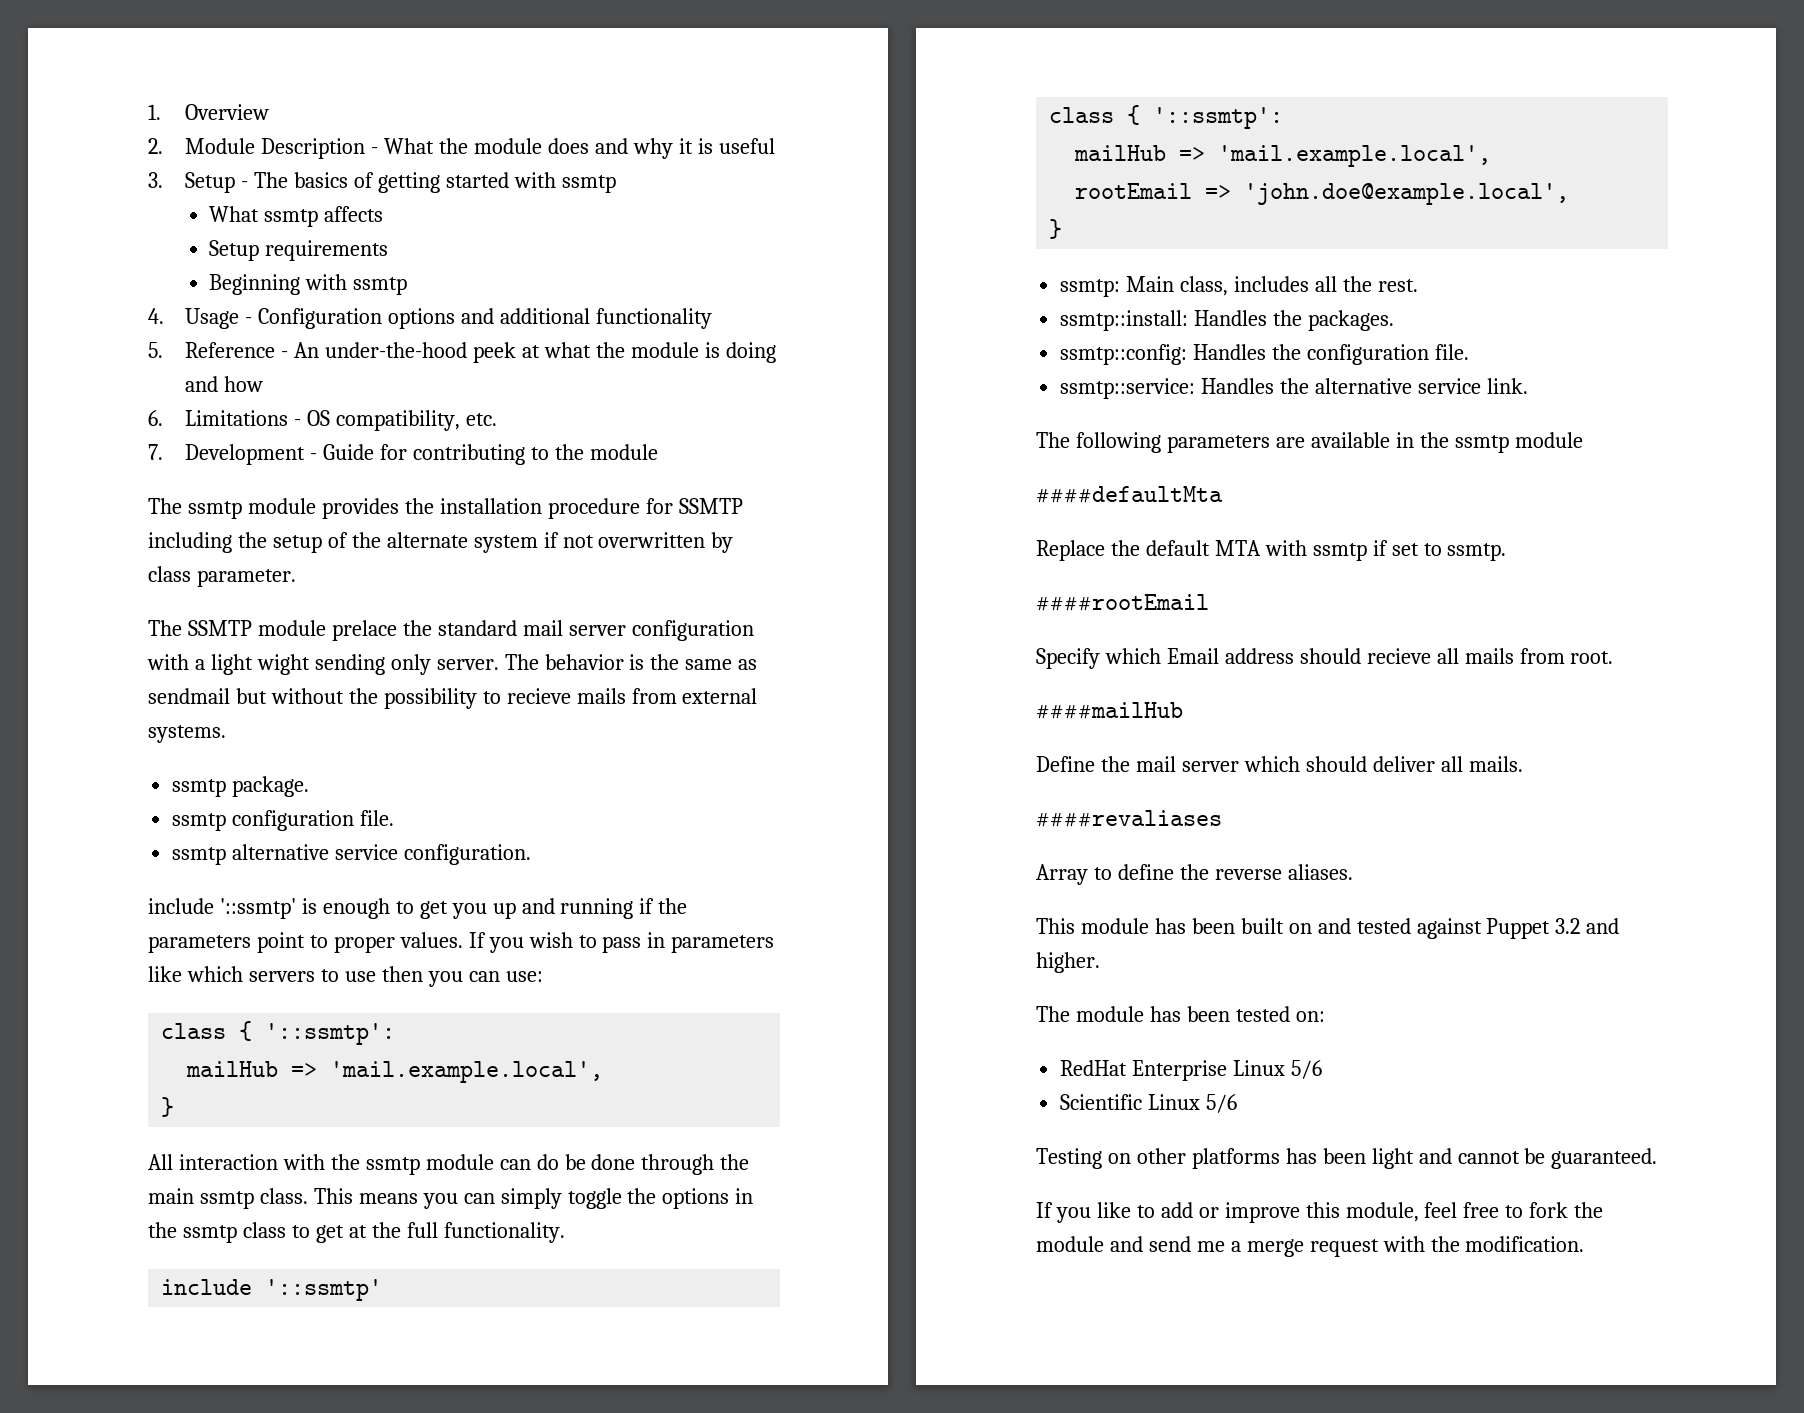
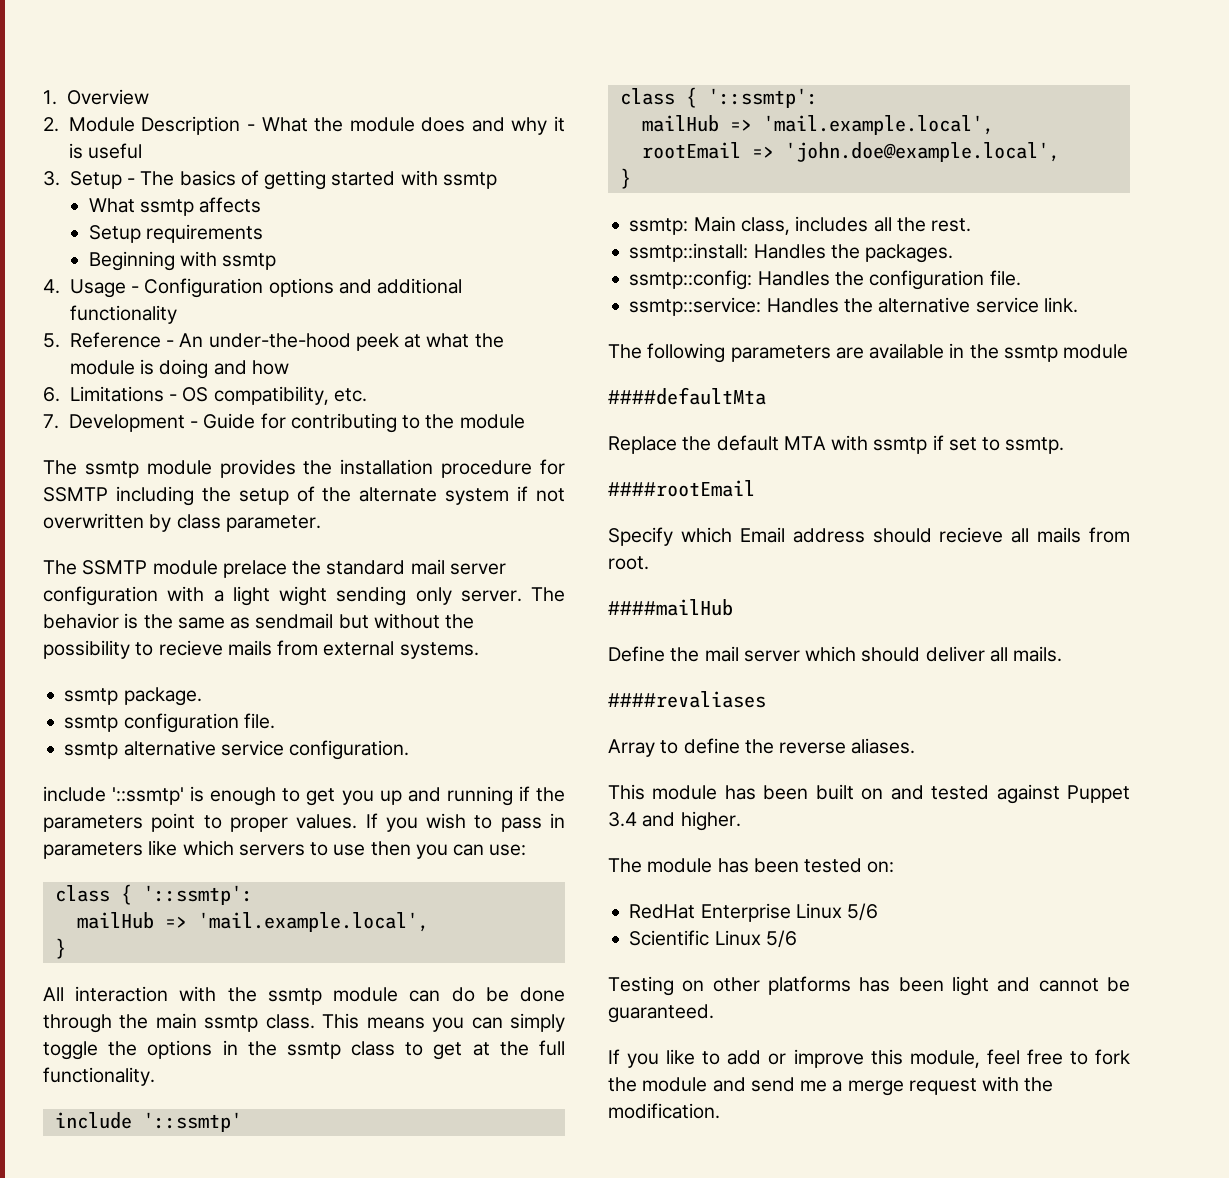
- This module has been built on and tested against Puppet 3.2 and higher.
+ This module has been built on and tested against Puppet 3.4 and higher.

